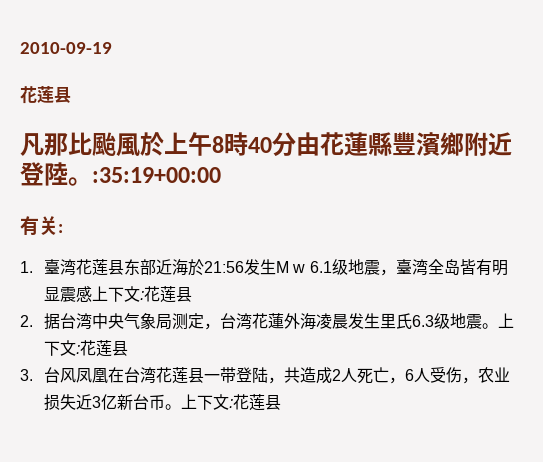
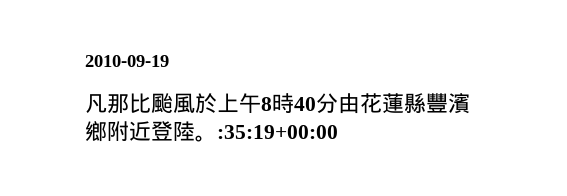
  2010-09-19
- 花莲县
- 有关:
- 1.臺湾花莲县东部近海於21:56发生M w 6.1级地震，臺湾全岛皆有明显震感上下文:花莲县
- 2.据台湾中央气象局测定，台湾花蓮外海凌晨发生里氏6.3级地震。上下文:花莲县
- 3.台风凤凰在台湾花莲县一带登陆，共造成2人死亡，6人受伤，农业损失近3亿新台币。上下文:花莲县

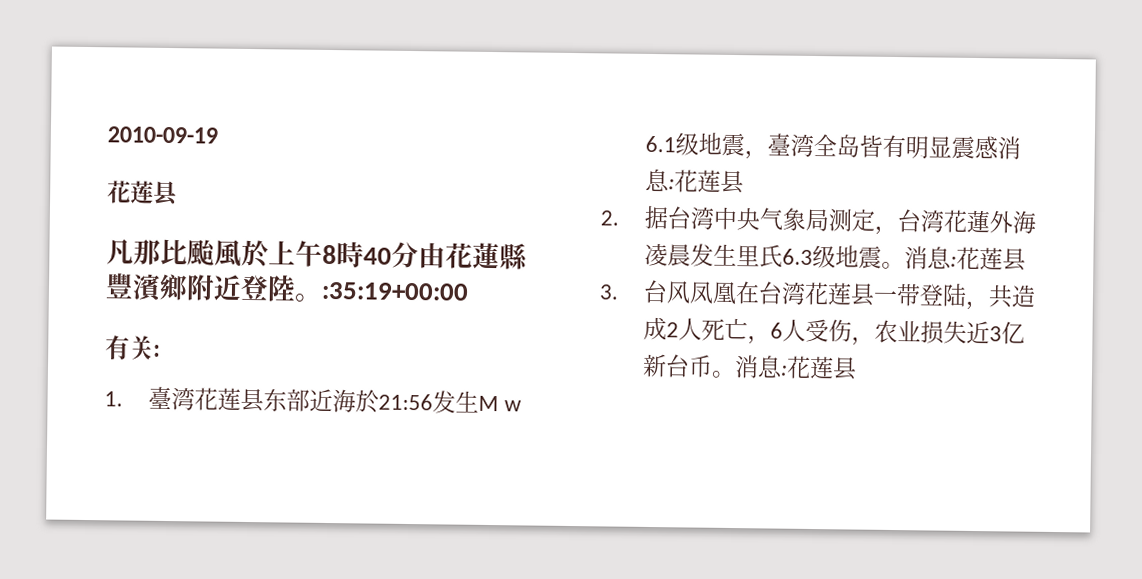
  2010-09-19
+ 花莲县
+ 有关:
+ 1.臺湾花莲县东部近海於21:56发生M w 6.1级地震，臺湾全岛皆有明显震感消息:花莲县
+ 2.据台湾中央气象局测定，台湾花蓮外海凌晨发生里氏6.3级地震。消息:花莲县
+ 3.台风凤凰在台湾花莲县一带登陆，共造成2人死亡，6人受伤，农业损失近3亿新台币。消息:花莲县

